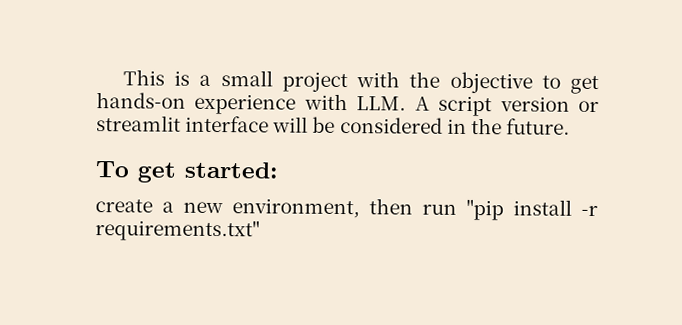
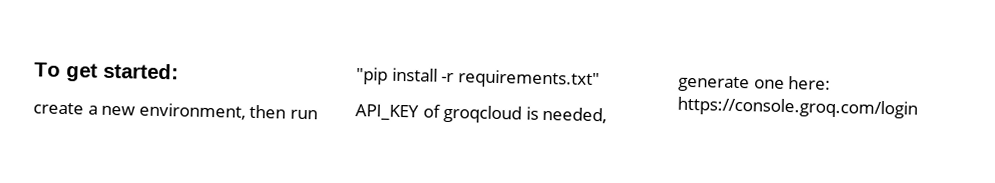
- This is a small project with the objective to get hands-on experience with LLM. A script version or streamlit interface will be considered in the future.
+ API_KEY of groqcloud is needed, generate one here: https://console.groq.com/login

